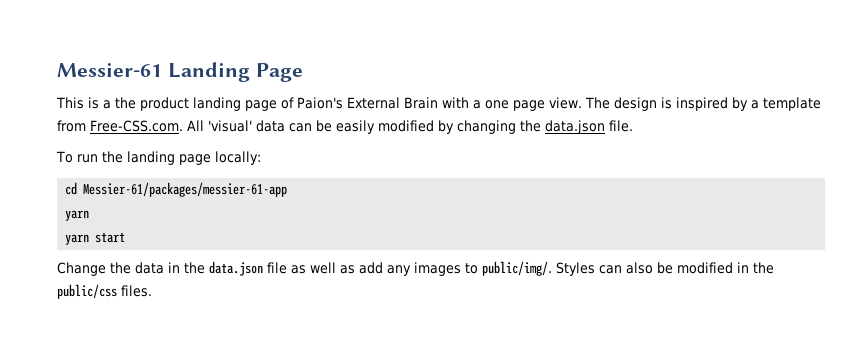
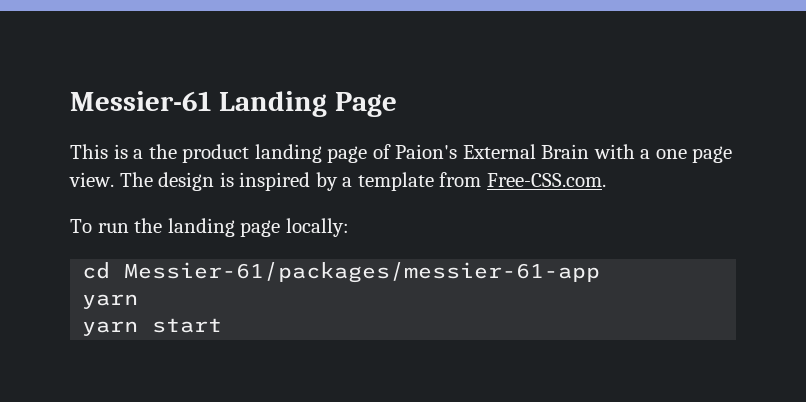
- The design is inspired by a template from Free-CSS.com. All 'visual' data can be easily modified by changing the data.json file.
+ The design is inspired by a template from Free-CSS.com.
- Change the data in the data.json file as well as add any images to public/img/. Styles can also be modified in the public/css files.

